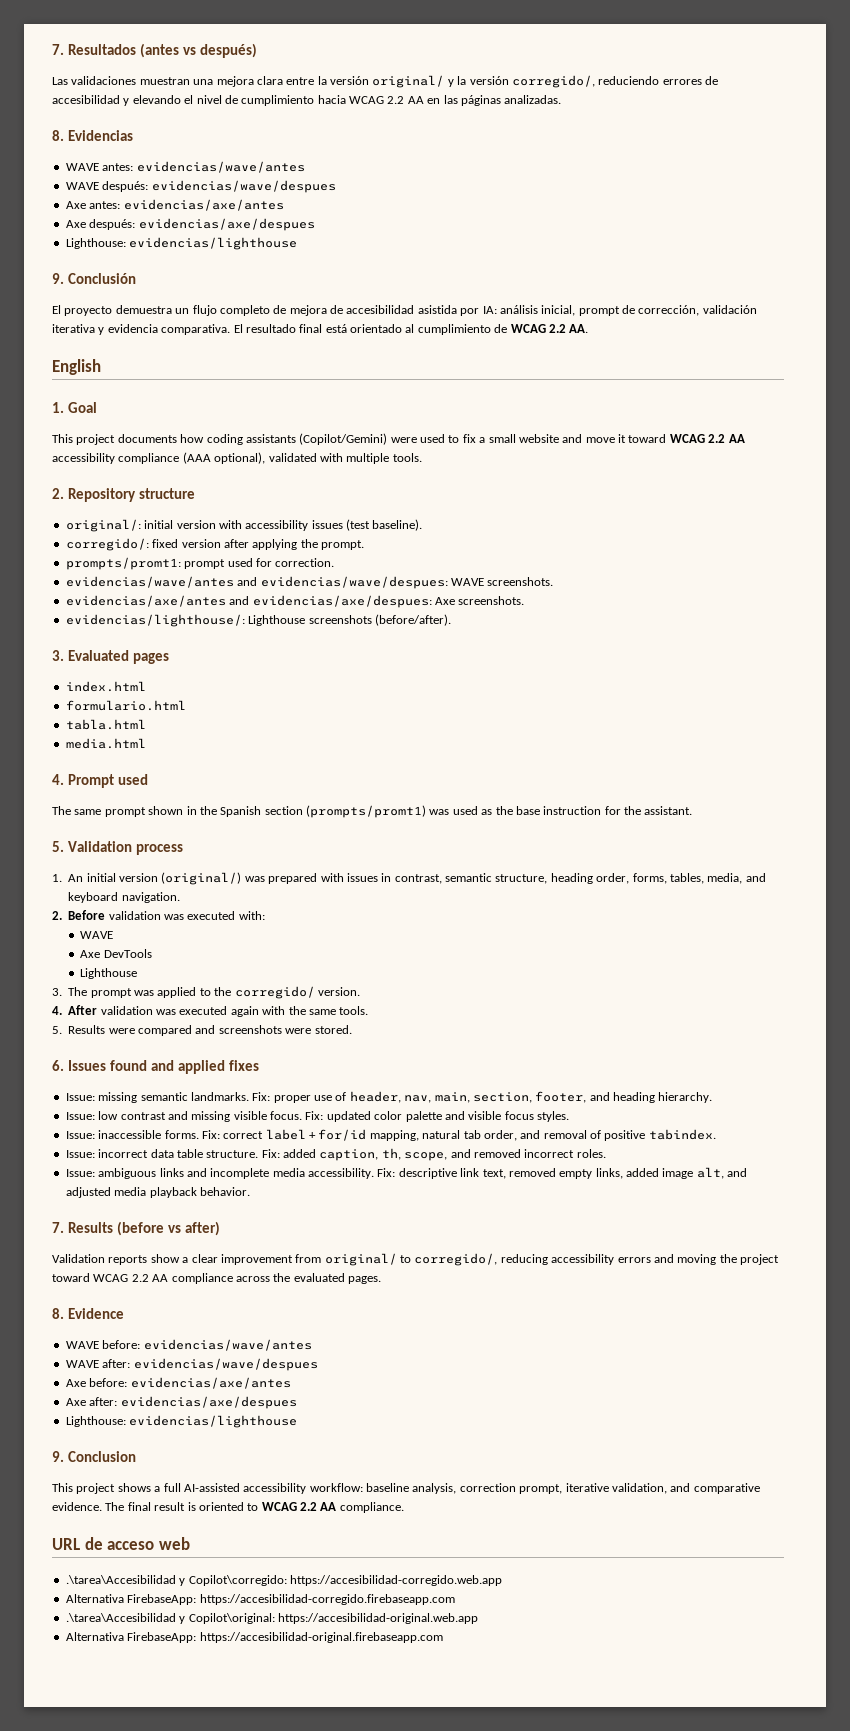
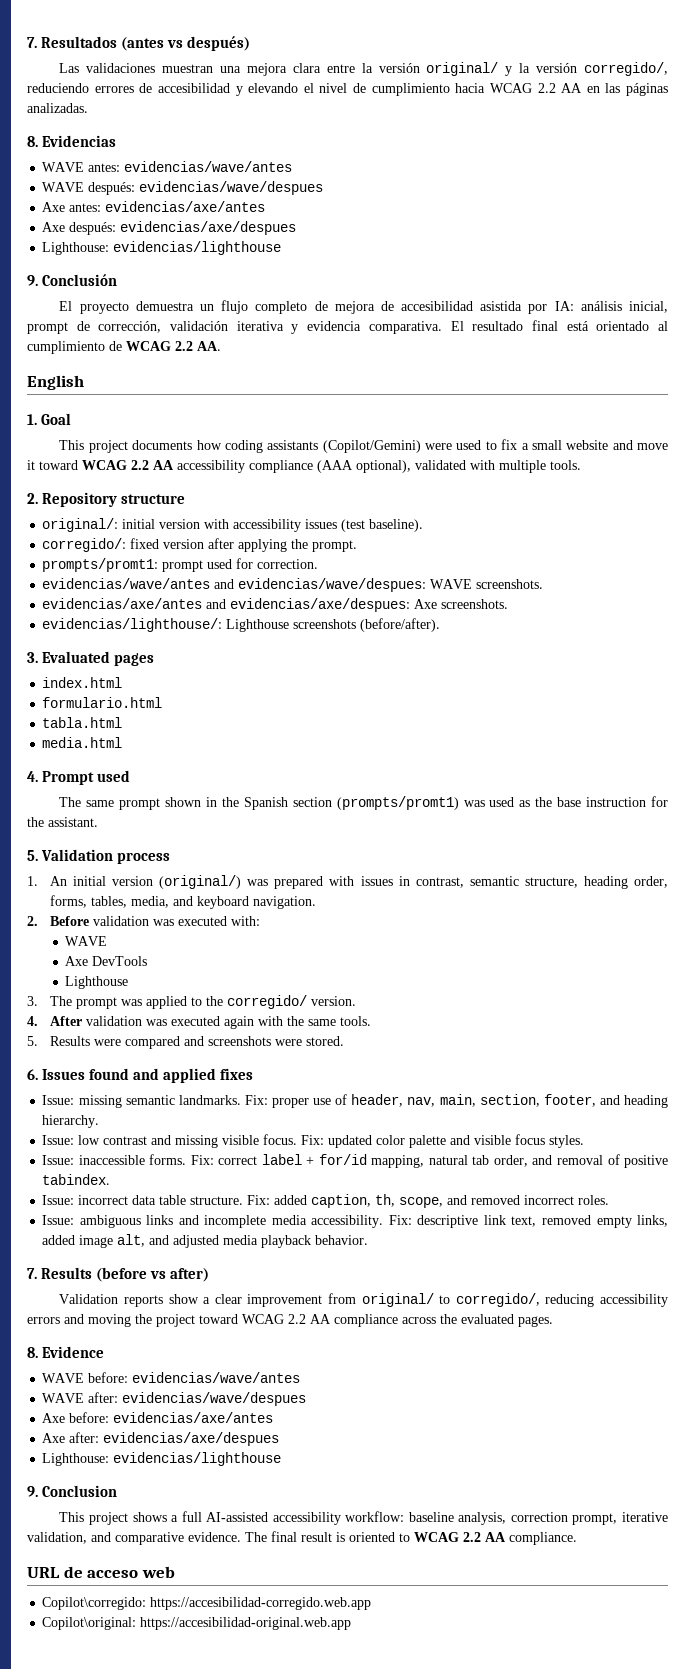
- .\tarea\Accesibilidad y Copilot\corregido: https://accesibilidad-corregido.web.app
+ Copilot\corregido: https://accesibilidad-corregido.web.app
- Alternativa FirebaseApp: https://accesibilidad-corregido.firebaseapp.com
- .\tarea\Accesibilidad y Copilot\original: https://accesibilidad-original.web.app
+ Copilot\original: https://accesibilidad-original.web.app
- Alternativa FirebaseApp: https://accesibilidad-original.firebaseapp.com

